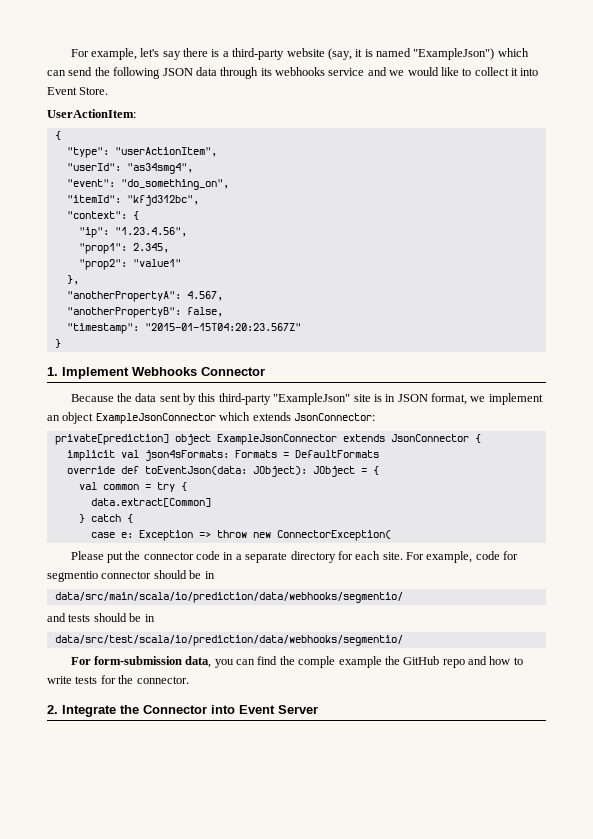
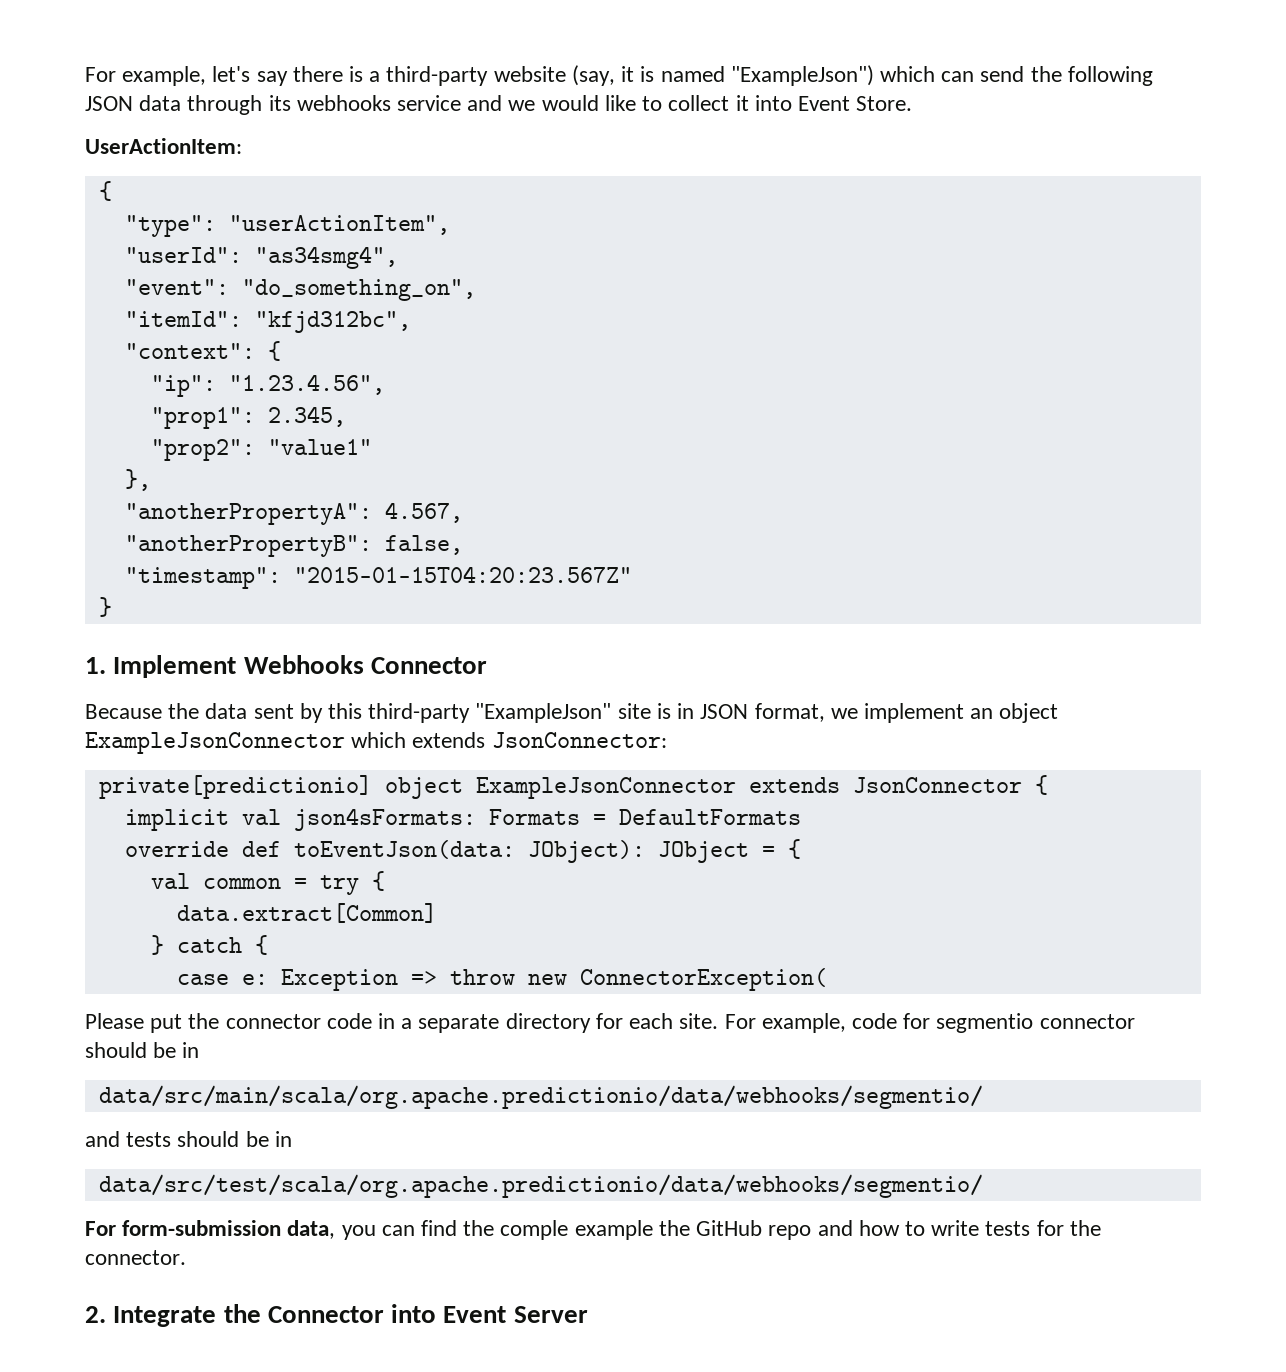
- private[prediction] object ExampleJsonConnector extends JsonConnector {
+ private[predictionio] object ExampleJsonConnector extends JsonConnector {
- data/src/main/scala/io/prediction/data/webhooks/segmentio/
+ data/src/main/scala/org.apache.predictionio/data/webhooks/segmentio/
- data/src/test/scala/io/prediction/data/webhooks/segmentio/
+ data/src/test/scala/org.apache.predictionio/data/webhooks/segmentio/

